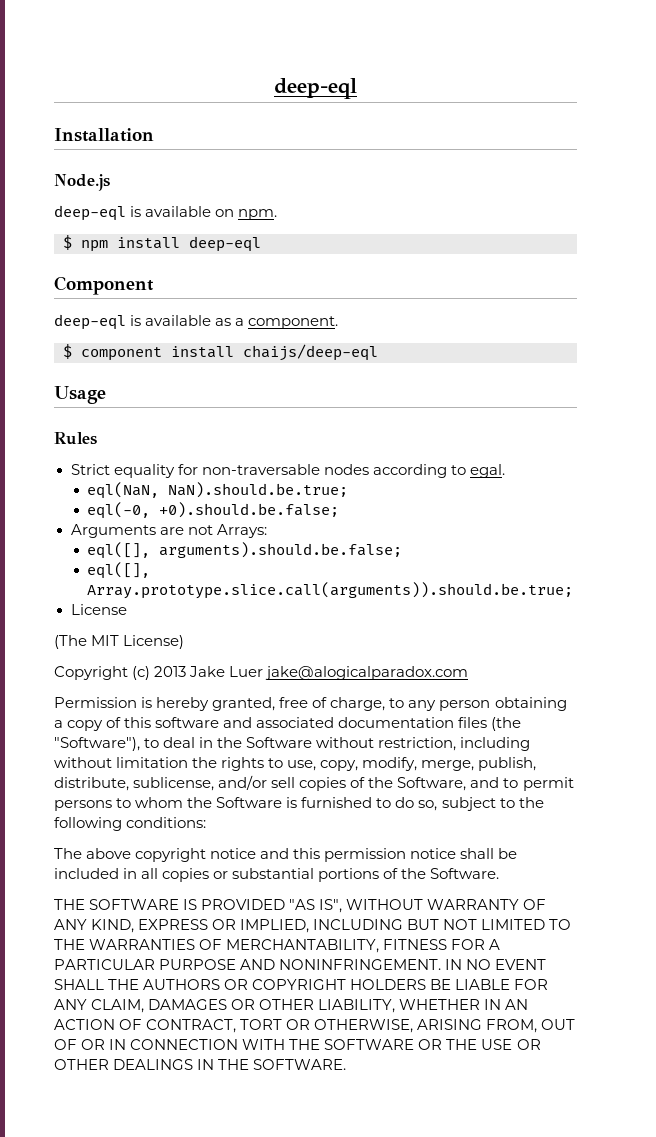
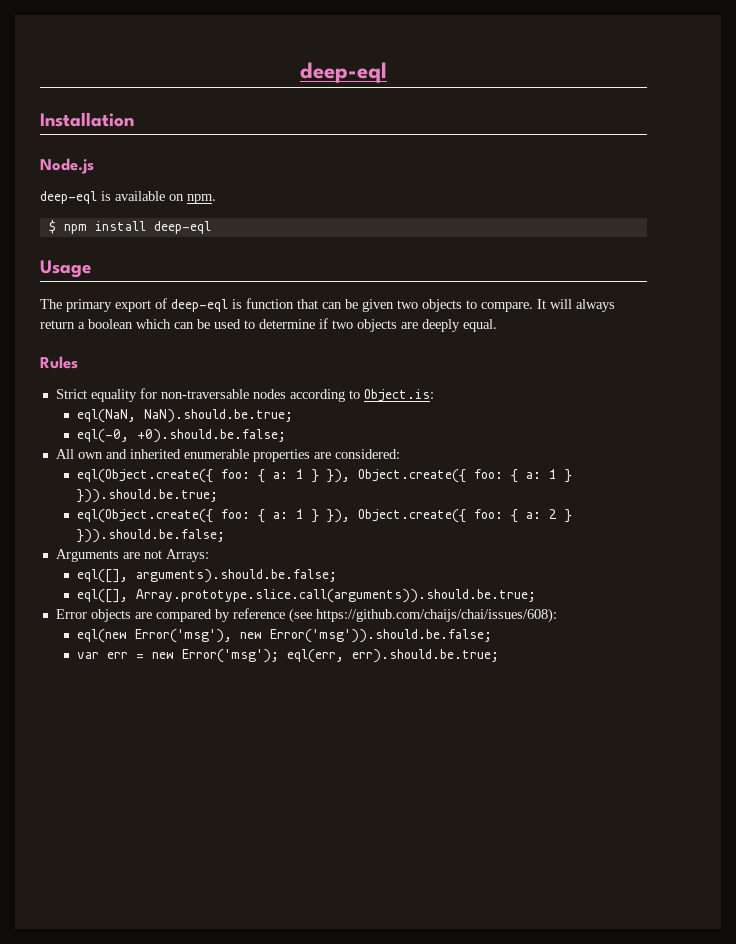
- Component
- deep-eql is available as a component.
- $ component install chaijs/deep-eql
  Usage
+ The primary export of deep-eql is function that can be given two objects to compare. It will always return a boolean which can be used to determine if two objects are deeply equal.
- Strict equality for non-traversable nodes according to egal.
+ Strict equality for non-traversable nodes according to Object.is:
+ All own and inherited enumerable properties are considered:
+ eql(Object.create({ foo: { a: 1 } }), Object.create({ foo: { a: 1 } })).should.be.true;
+ eql(Object.create({ foo: { a: 1 } }), Object.create({ foo: { a: 2 } })).should.be.false;
- License
- (The MIT License)
- Copyright (c) 2013 Jake Luer jake@alogicalparadox.com
- Permission is hereby granted, free of charge, to any person obtaining a copy of this software and associated documentation files (the "Software"), to deal in the Software without restriction, including without limitation the rights to use, copy, modify, merge, publish, distribute, sublicense, and/or sell copies of the Software, and to permit persons to whom the Software is furnished to do so, subject to the following conditions:
- The above copyright notice and this permission notice shall be included in all copies or substantial portions of the Software.
- THE SOFTWARE IS PROVIDED "AS IS", WITHOUT WARRANTY OF ANY KIND, EXPRESS OR IMPLIED, INCLUDING BUT NOT LIMITED TO THE WARRANTIES OF MERCHANTABILITY, FITNESS FOR A PARTICULAR PURPOSE AND NONINFRINGEMENT. IN NO EVENT SHALL THE AUTHORS OR COPYRIGHT HOLDERS BE LIABLE FOR ANY CLAIM, DAMAGES OR OTHER LIABILITY, WHETHER IN AN ACTION OF CONTRACT, TORT OR OTHERWISE, ARISING FROM, OUT OF OR IN CONNECTION WITH THE SOFTWARE OR THE USE OR OTHER DEALINGS IN THE SOFTWARE.
+ Error objects are compared by reference (see https://github.com/chaijs/chai/issues/608):
+ eql(new Error('msg'), new Error('msg')).should.be.false;
+ var err = new Error('msg'); eql(err, err).should.be.true;

